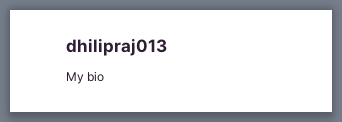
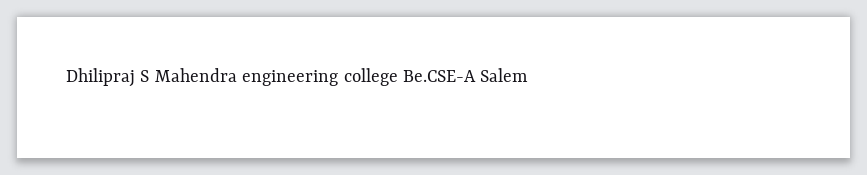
- dhilipraj013
- My bio
+ Dhilipraj S Mahendra engineering college Be.CSE-A Salem

